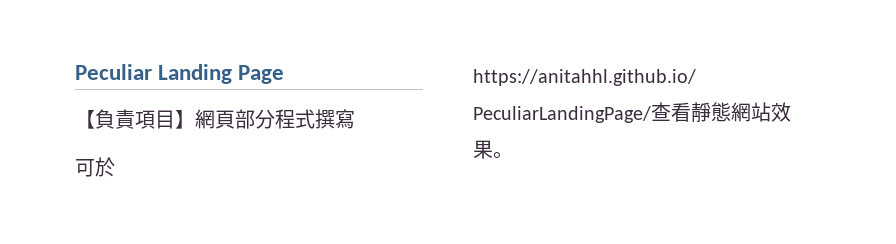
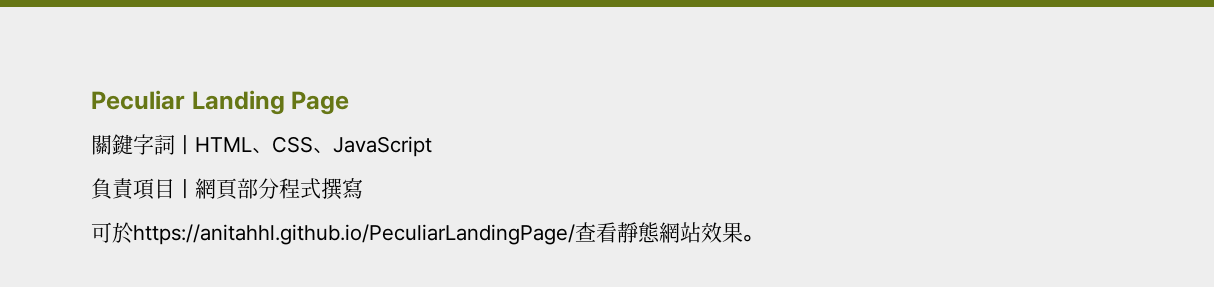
- 【負責項目】網頁部分程式撰寫
+ 關鍵字詞｜HTML、CSS、JavaScript
+ 負責項目｜網頁部分程式撰寫

